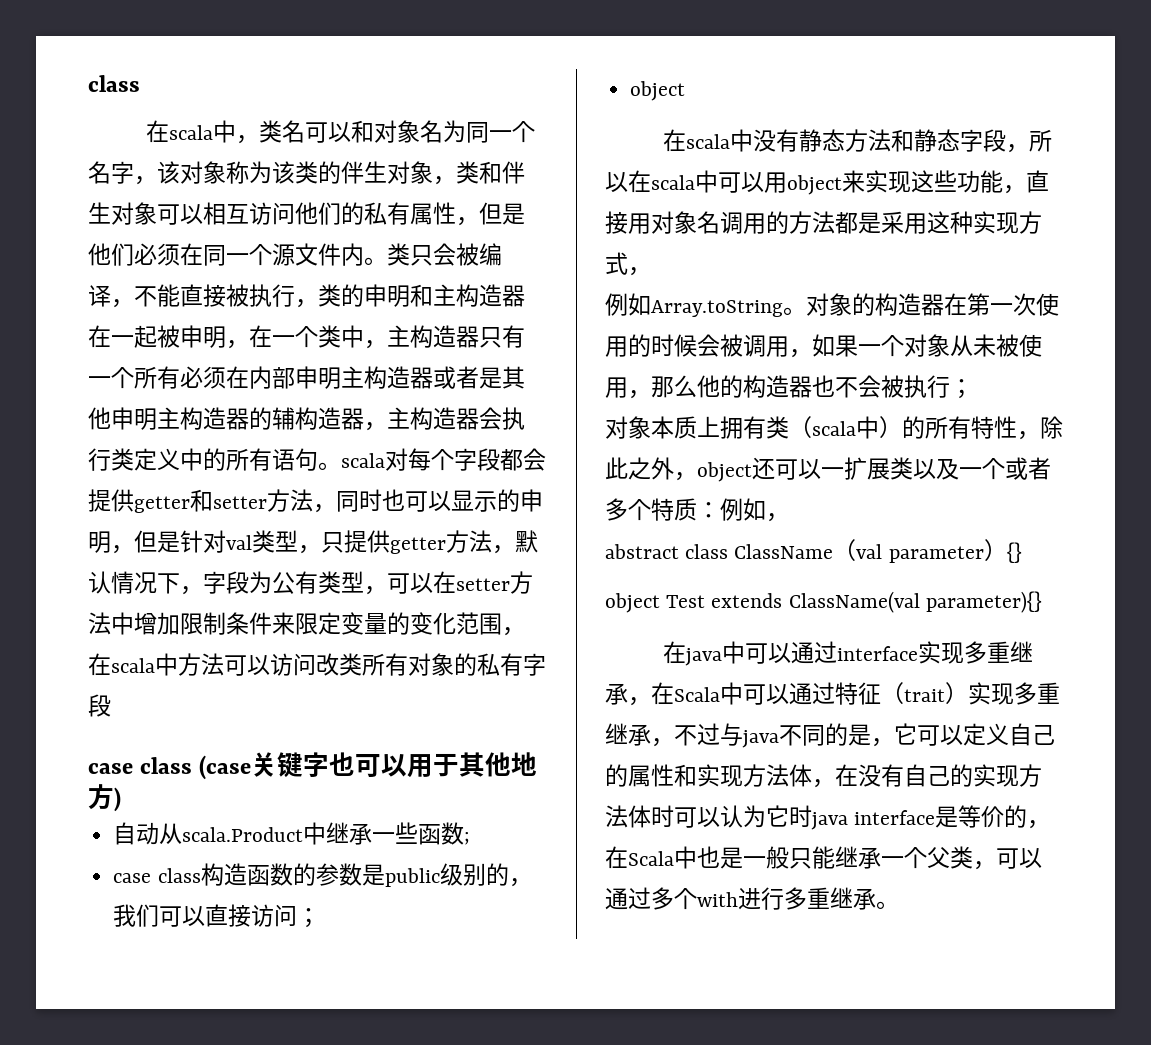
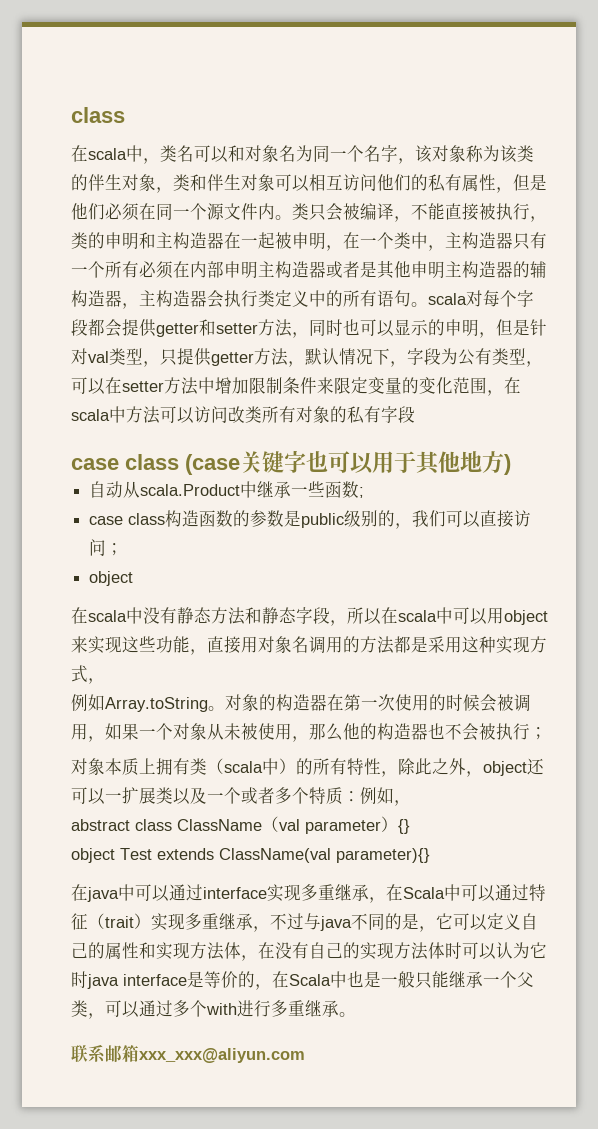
+ 联系邮箱xxx_xxx@aliyun.com

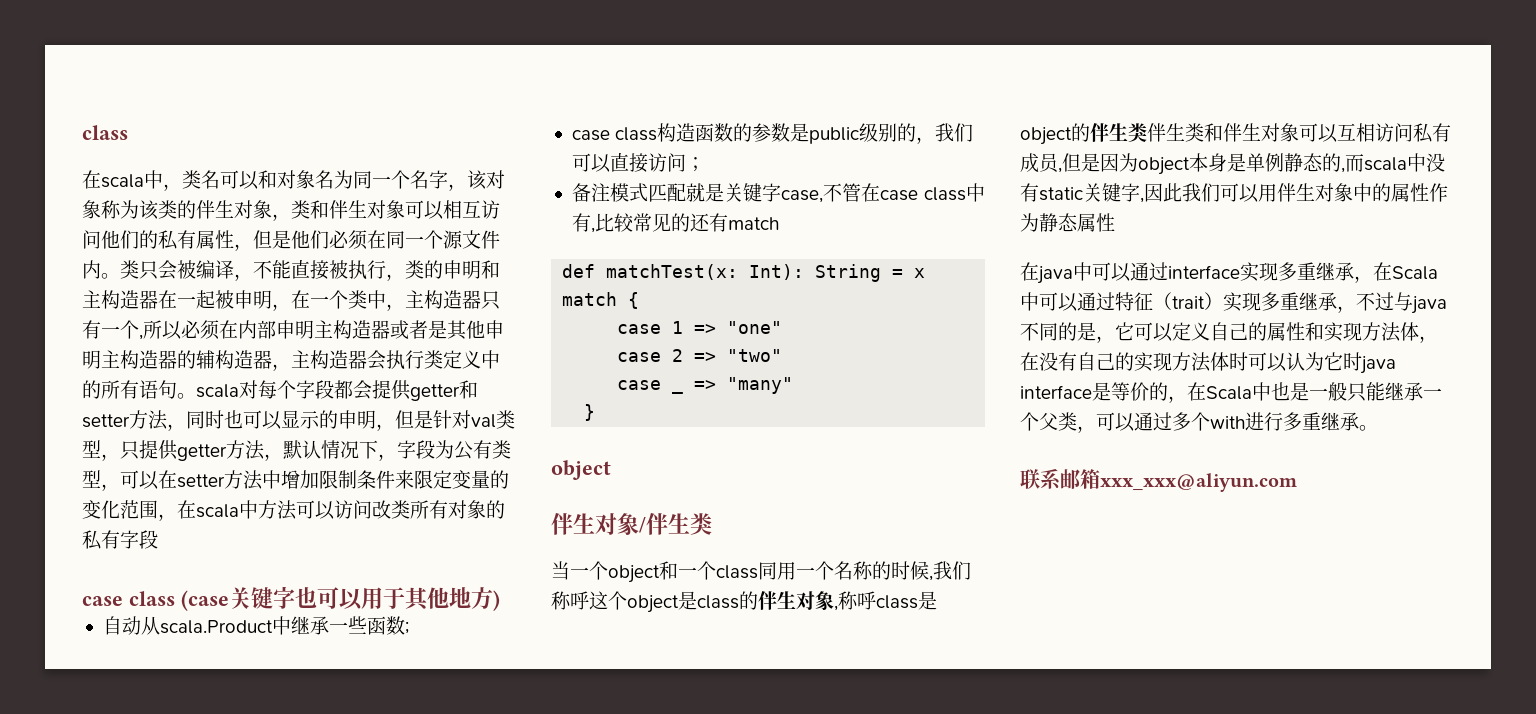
- 类只会被编译，不能直接被执行，类的申明和主构造器在一起被申明，在一个类中，主构造器只有一个所有必须在内部申明主构造器或者是其他申明主构造器的辅构造器，主构造器会执行类定义中的所有语句。scala对每个字段都会提供getter和setter方法，同时也可以显示的申明，但是针对val类型，只提供getter方法，默认情况下，字段为公有类型，可以在setter方法中增加限制条件来限定变量的变化范围，在scala中方法可以访问改类所有对象的私有字段
+ 类只会被编译，不能直接被执行，类的申明和主构造器在一起被申明，在一个类中，主构造器只有一个,所以必须在内部申明主构造器或者是其他申明主构造器的辅构造器，主构造器会执行类定义中的所有语句。scala对每个字段都会提供getter和setter方法，同时也可以显示的申明，但是针对val类型，只提供getter方法，默认情况下，字段为公有类型，可以在setter方法中增加限制条件来限定变量的变化范围，在scala中方法可以访问改类所有对象的私有字段
  case class构造函数的参数是public级别的，我们可以直接访问；
+ 备注模式匹配就是关键字case,不管在case class中有,比较常见的还有match
+ def matchTest(x: Int): String = x match {
+ case 1 => "one"
+ case 2 => "two"
+ case _ => "many"
+ }
  object
- 在scala中没有静态方法和静态字段，所以在scala中可以用object来实现这些功能，直接用对象名调用的方法都是采用这种实现方式，
- 例如Array.toString。对象的构造器在第一次使用的时候会被调用，如果一个对象从未被使用，那么他的构造器也不会被执行；
- 对象本质上拥有类（scala中）的所有特性，除此之外，object还可以一扩展类以及一个或者多个特质：例如，
- abstract class ClassName（val parameter）{}
- object Test extends ClassName(val parameter){}
+ 伴生对象/伴生类
+ 当一个object和一个class同用一个名称的时候,我们称呼这个object是class的伴生对象,称呼class是object的伴生类伴生类和伴生对象可以互相访问私有成员,但是因为object本身是单例静态的,而scala中没有static关键字,因此我们可以用伴生对象中的属性作为静态属性

